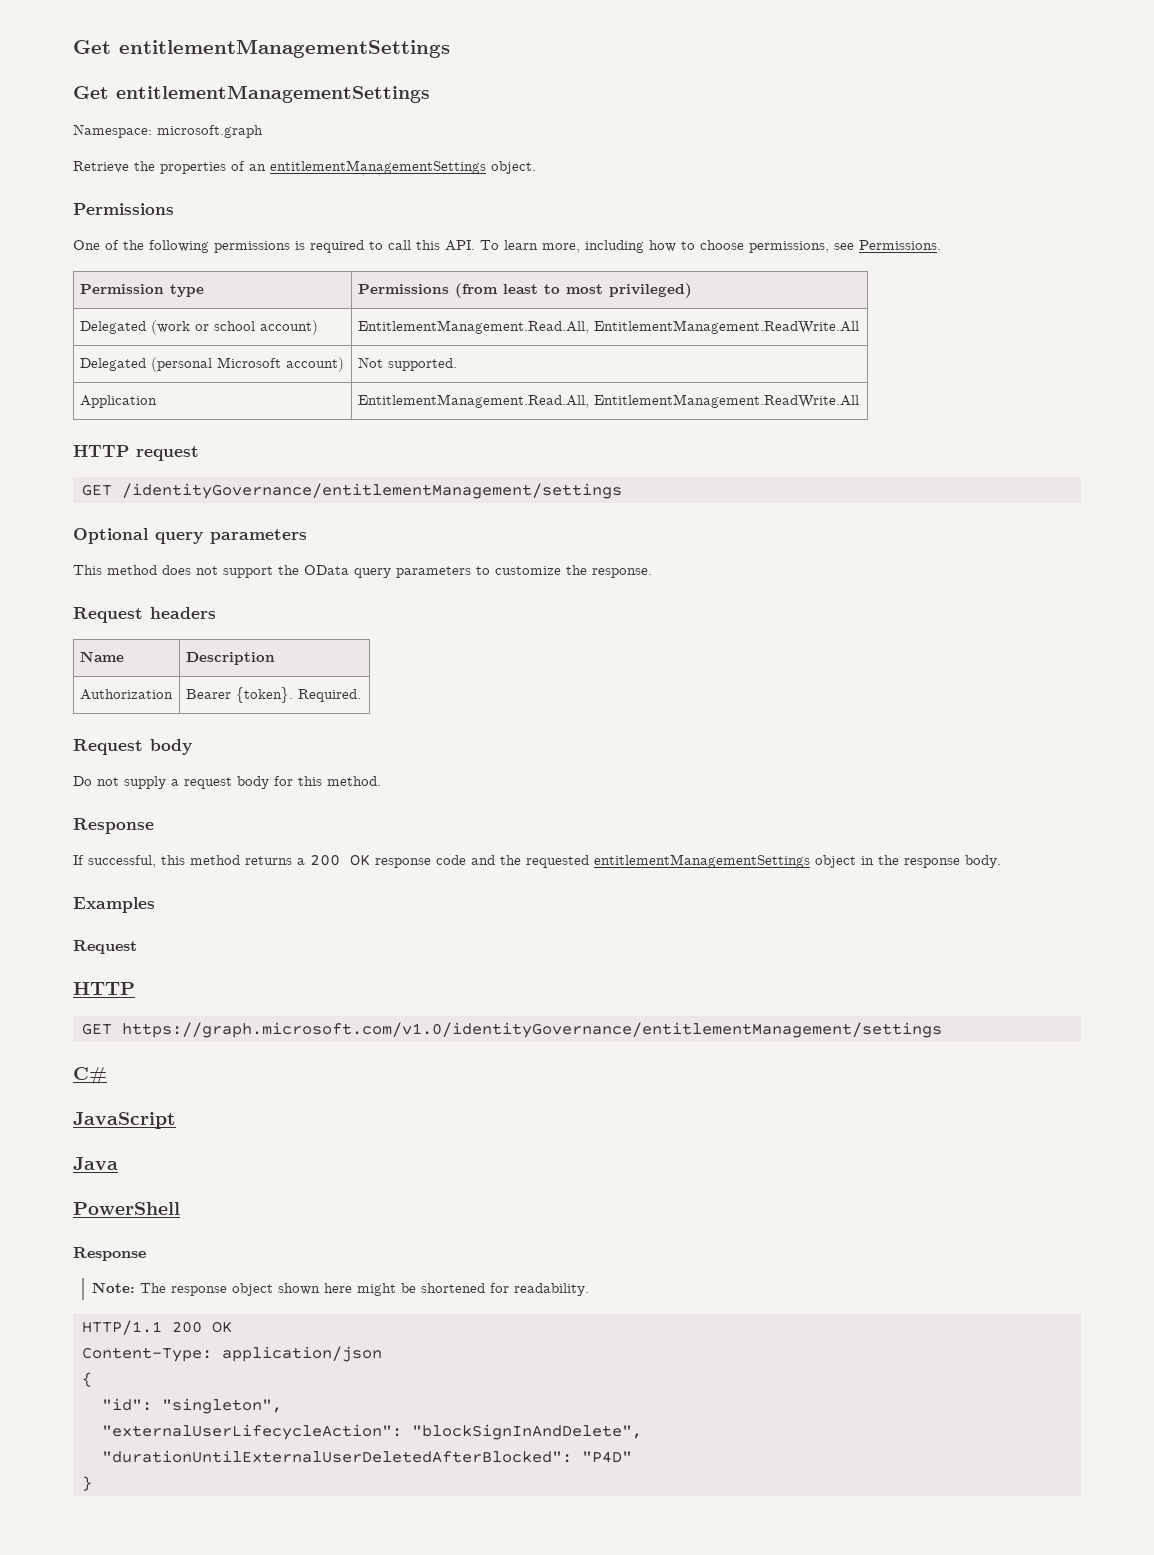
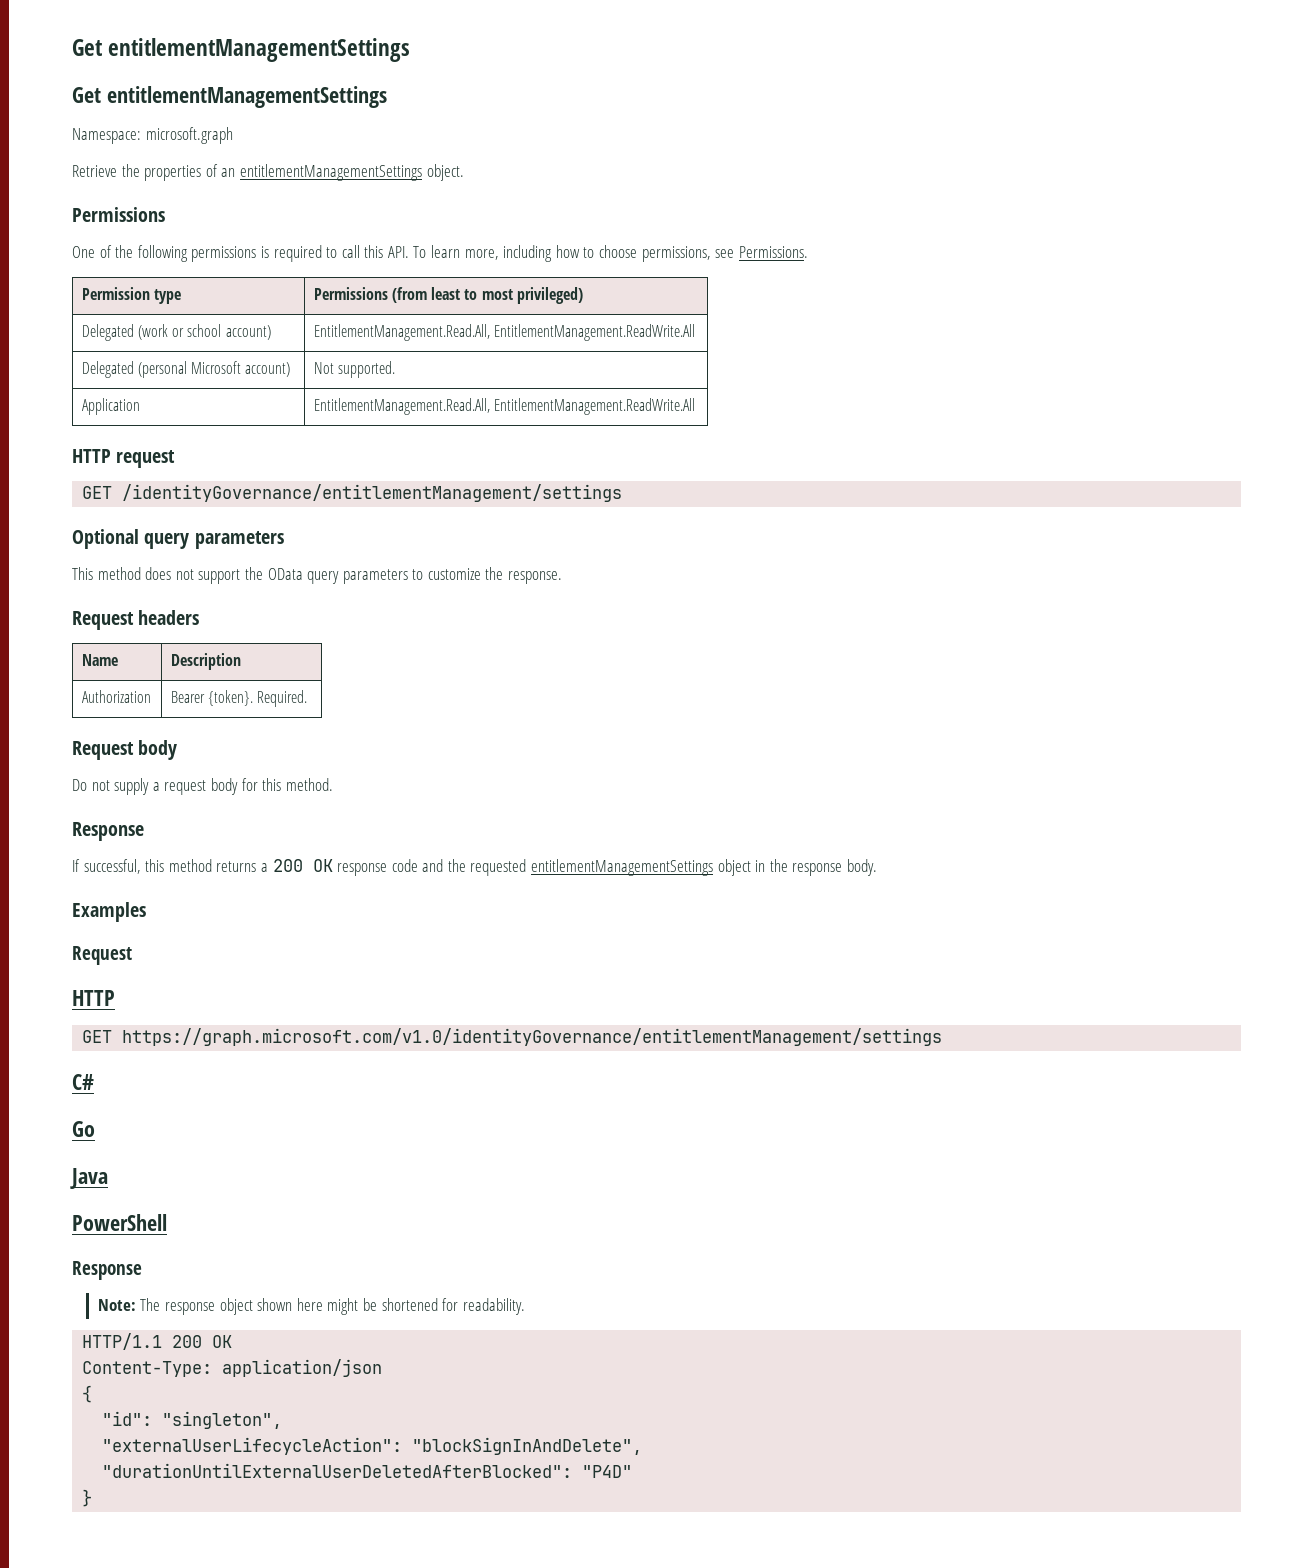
- JavaScript
+ Go

